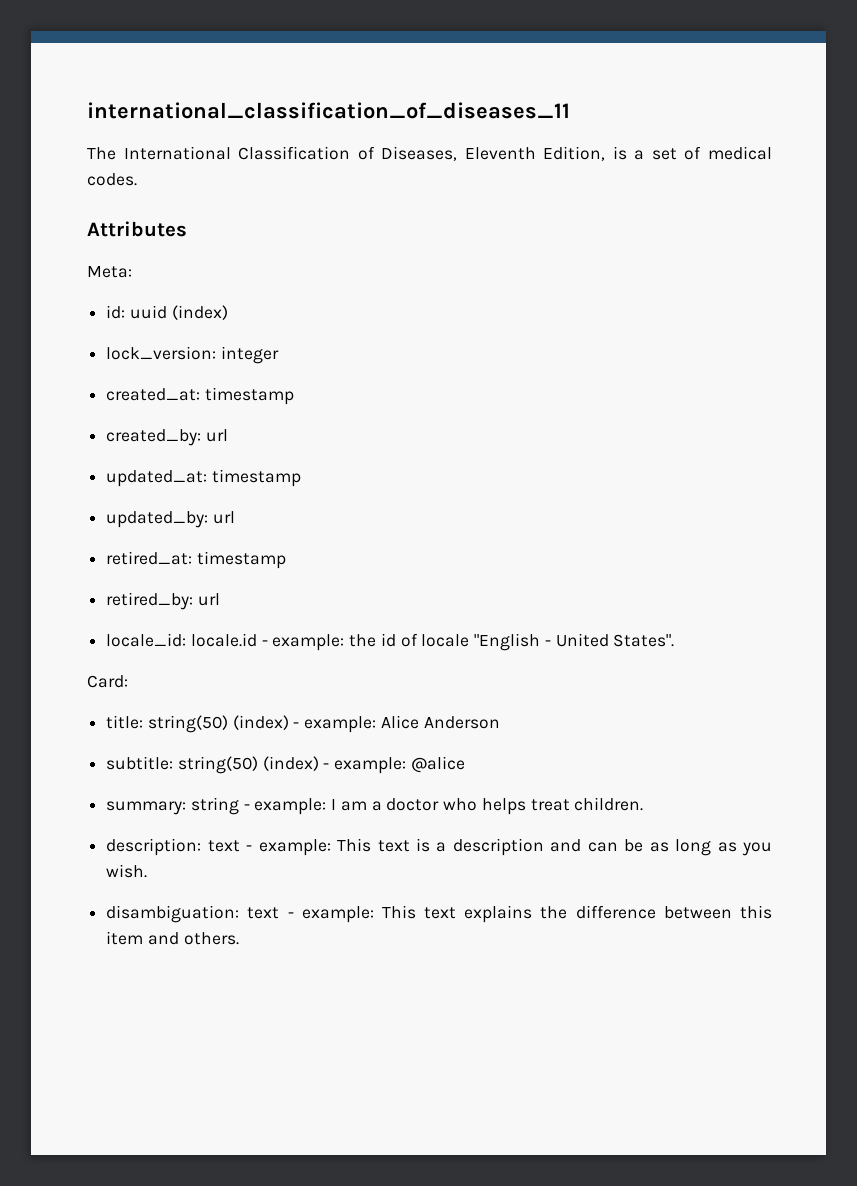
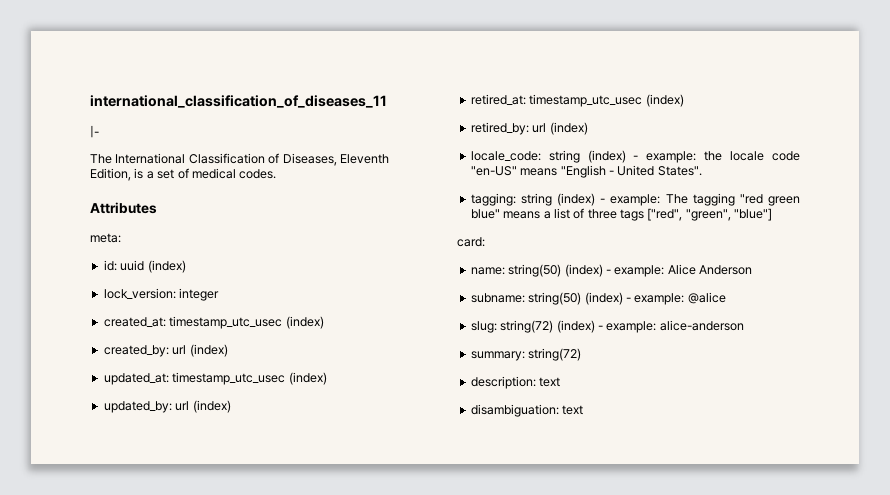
+ |-
- Meta:
+ meta:
- created_at: timestamp
+ created_at: timestamp_utc_usec (index)
- created_by: url
+ created_by: url (index)
- updated_at: timestamp
+ updated_at: timestamp_utc_usec (index)
- updated_by: url
+ updated_by: url (index)
- retired_at: timestamp
+ retired_at: timestamp_utc_usec (index)
- retired_by: url
- locale_id: locale.id - example: the id of locale "English - United States".
- Card:
- title: string(50) (index) - example: Alice Anderson
+ retired_by: url (index)
+ locale_code: string (index) - example: the locale code "en-US" means "English - United States".
+ tagging: string (index) - example: The tagging "red green blue" means a list of three tags ["red", "green", "blue"]
+ card:
+ name: string(50) (index) - example: Alice Anderson
- subtitle: string(50) (index) - example: @alice
+ subname: string(50) (index) - example: @alice
- summary: string - example: I am a doctor who helps treat children.
- description: text - example: This text is a description and can be as long as you wish.
- disambiguation: text - example: This text explains the difference between this item and others.
+ slug: string(72) (index) - example: alice-anderson
+ summary: string(72)
+ description: text
+ disambiguation: text

